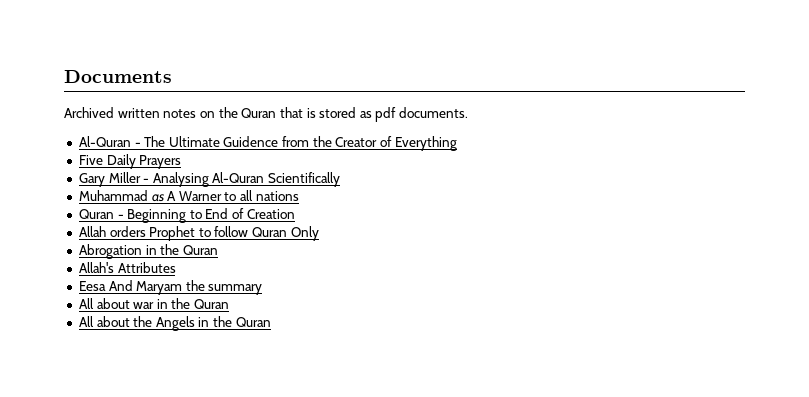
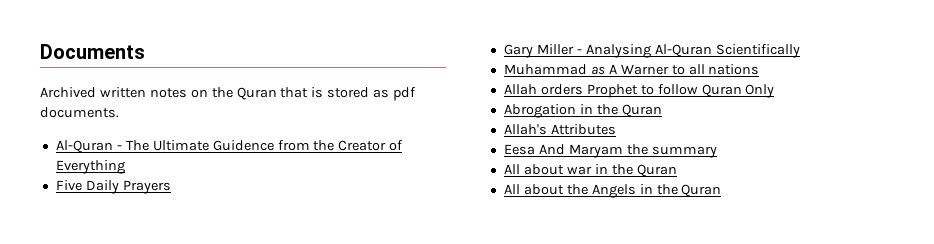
- Quran - Beginning to End of Creation

